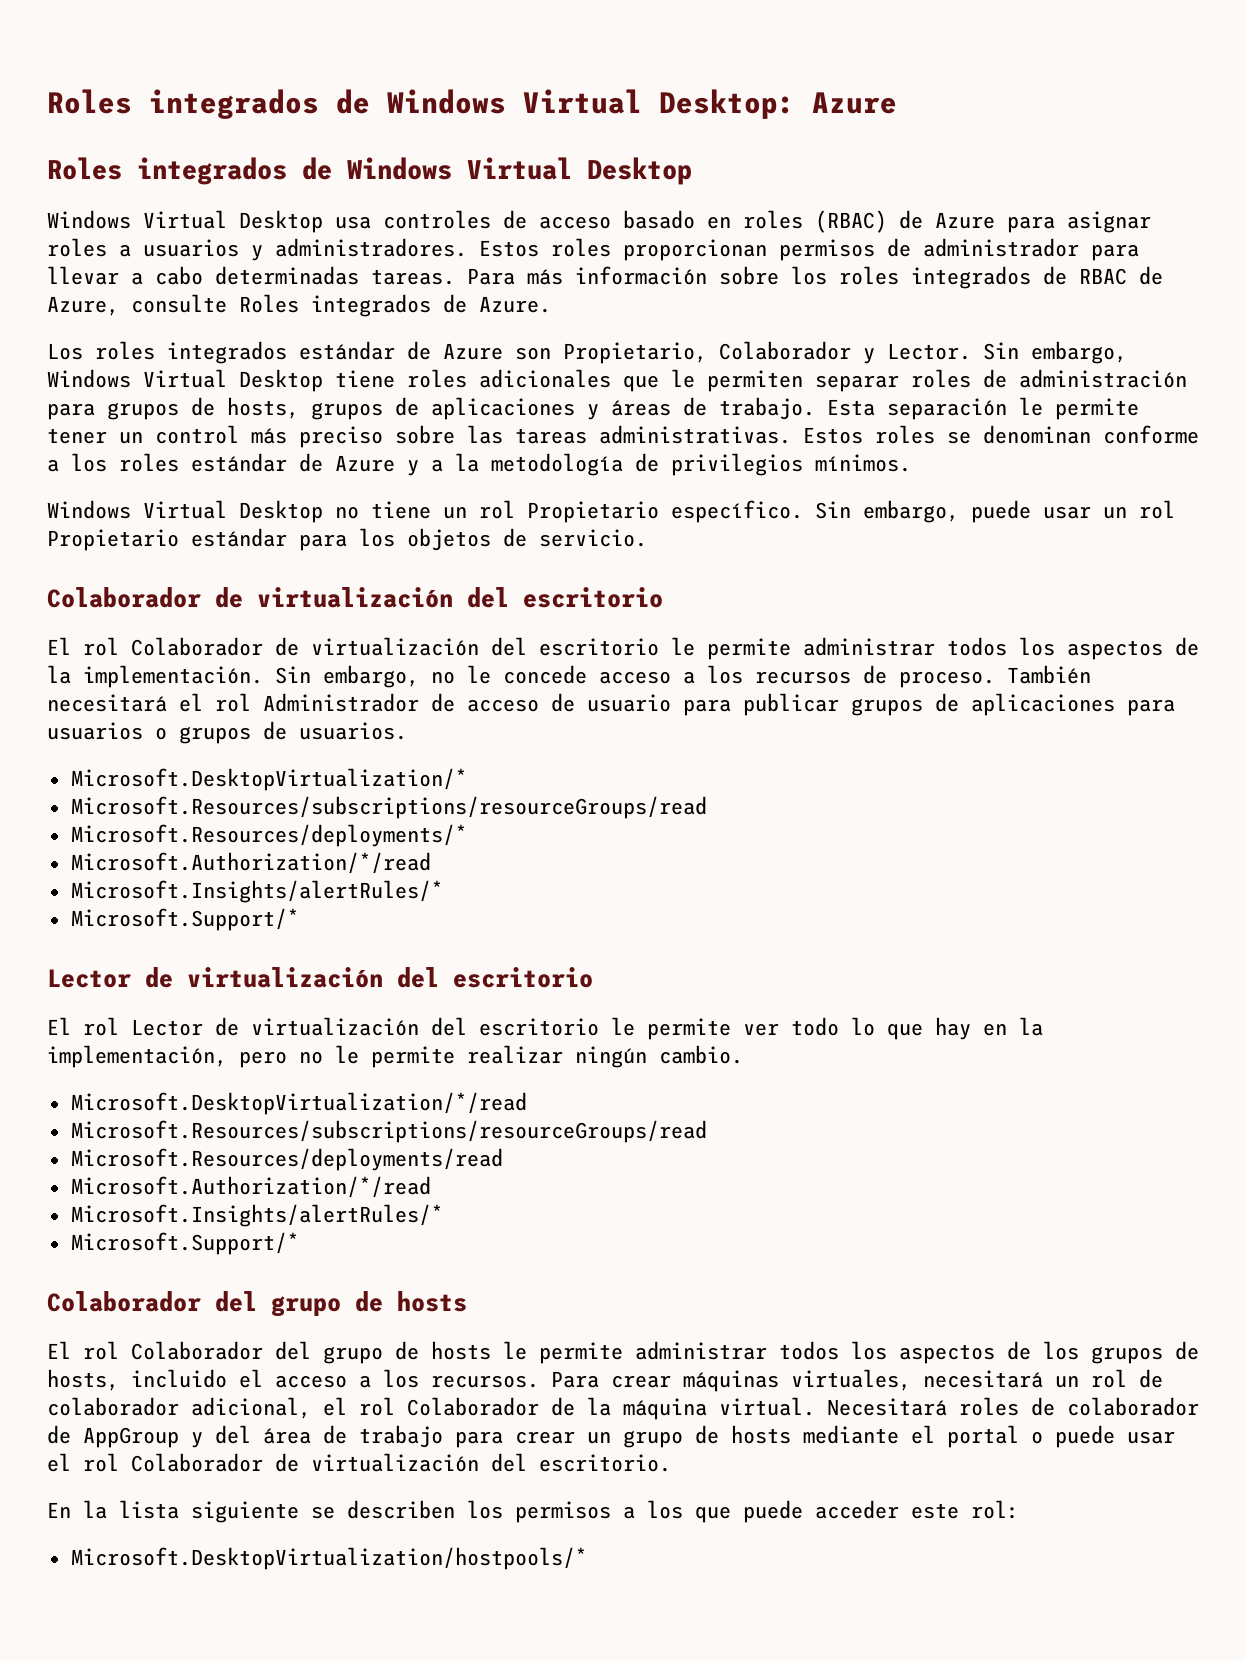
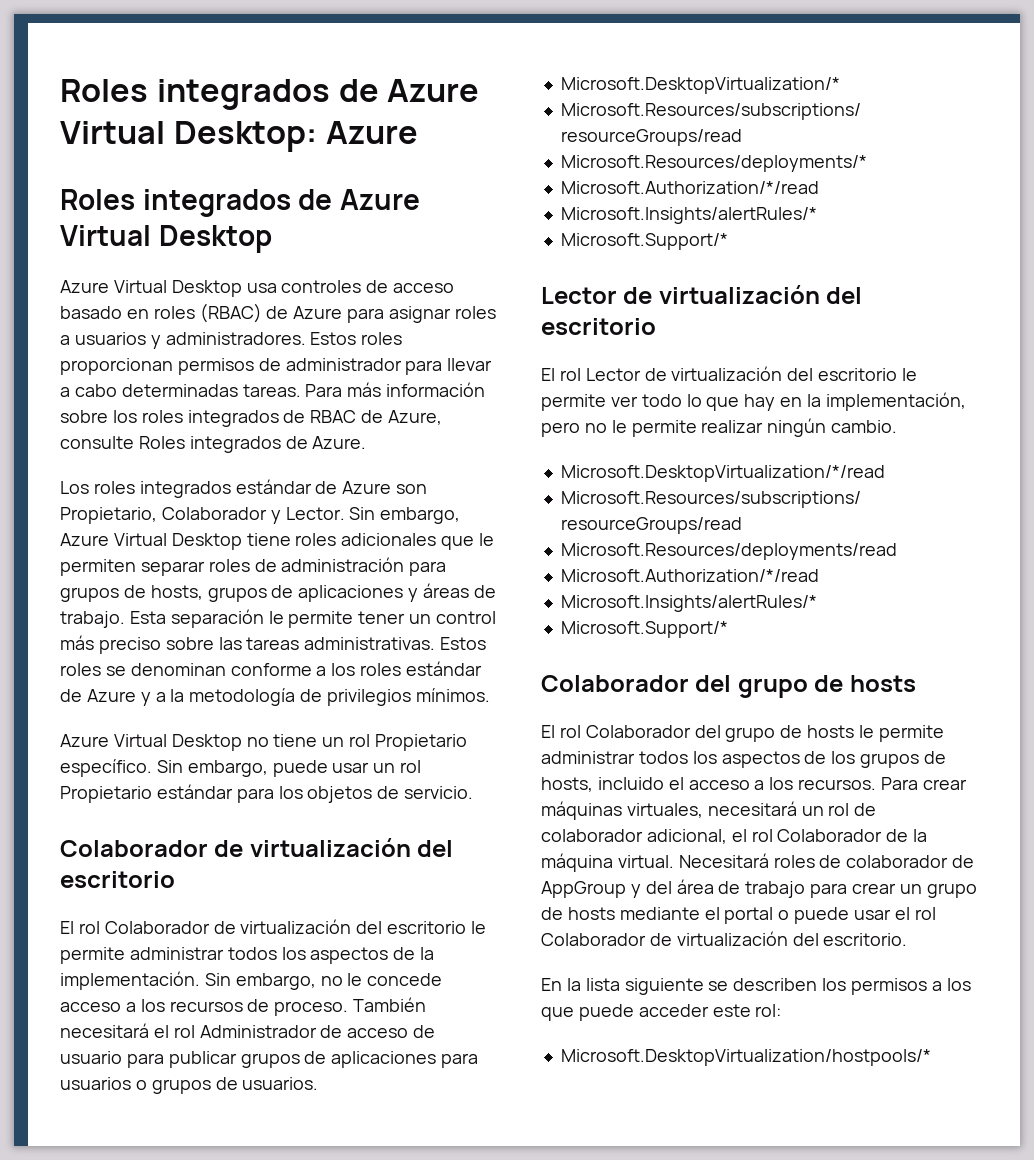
- Roles integrados de Windows Virtual Desktop: Azure
+ Roles integrados de Azure Virtual Desktop: Azure
- Roles integrados de Windows Virtual Desktop
+ Roles integrados de Azure Virtual Desktop
- Windows Virtual Desktop usa controles de acceso basado en roles (RBAC) de Azure para asignar roles a usuarios y administradores.
+ Azure Virtual Desktop usa controles de acceso basado en roles (RBAC) de Azure para asignar roles a usuarios y administradores.
- Sin embargo, Windows Virtual Desktop tiene roles adicionales que le permiten separar roles de administración para grupos de hosts, grupos de aplicaciones y áreas de trabajo.
+ Sin embargo, Azure Virtual Desktop tiene roles adicionales que le permiten separar roles de administración para grupos de hosts, grupos de aplicaciones y áreas de trabajo.
- Windows Virtual Desktop no tiene un rol Propietario específico.
+ Azure Virtual Desktop no tiene un rol Propietario específico.

